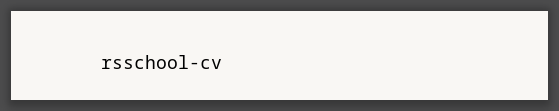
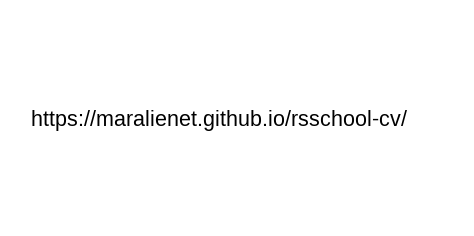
- rsschool-cv
+ https://maralienet.github.io/rsschool-cv/

